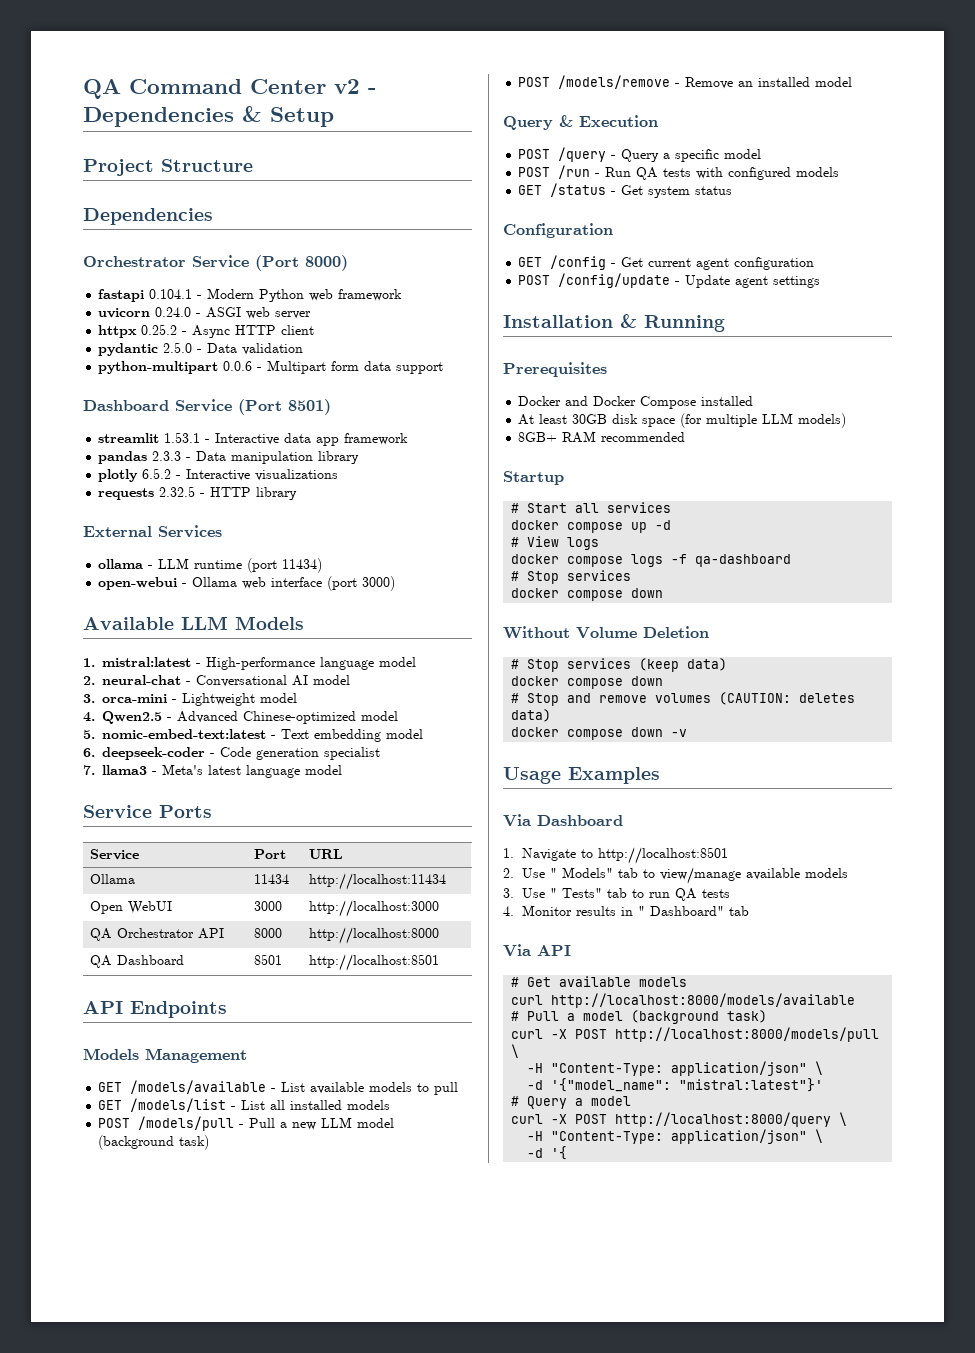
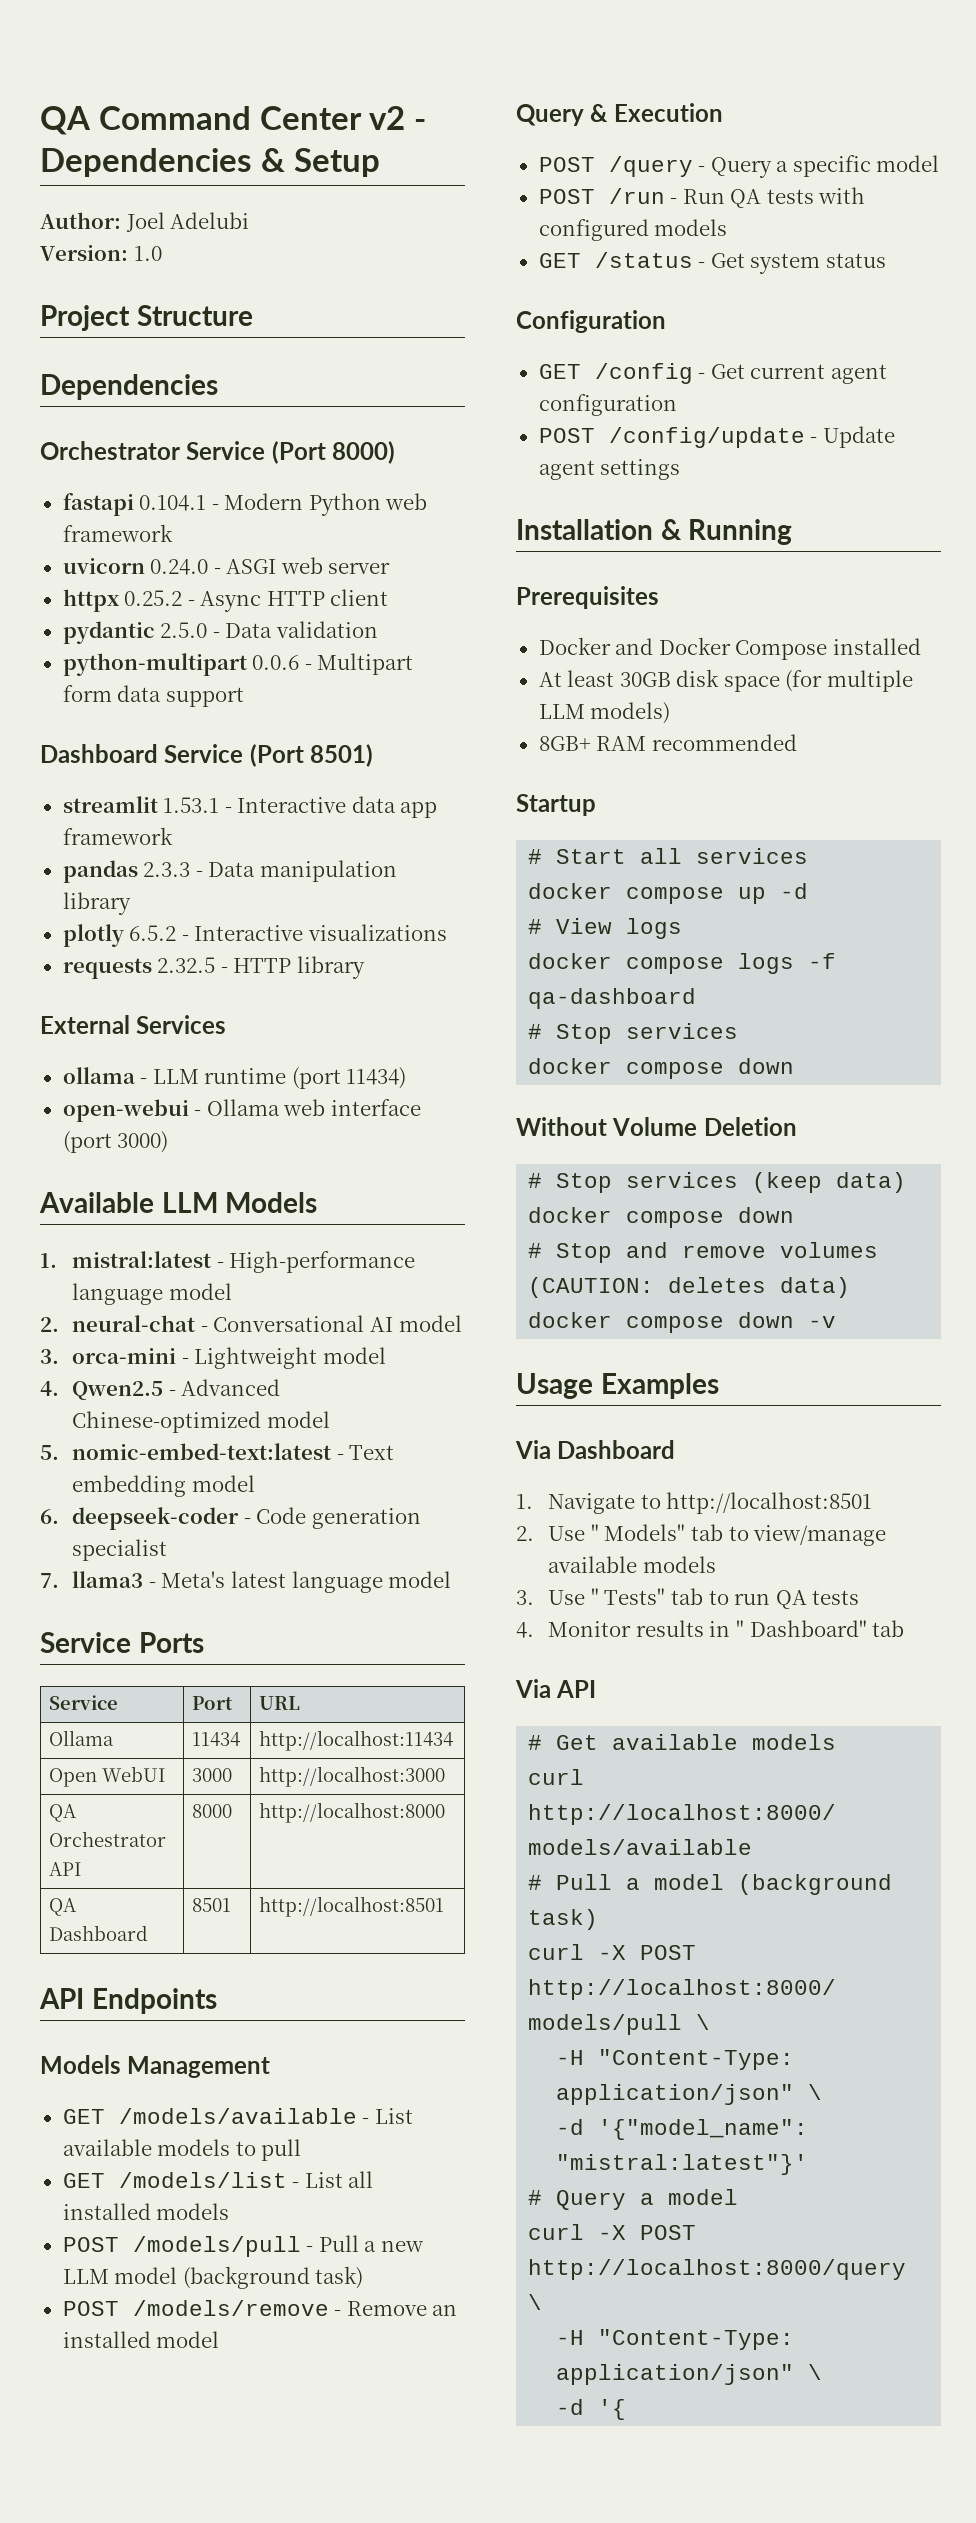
+ Author: Joel Adelubi
+ Version: 1.0

